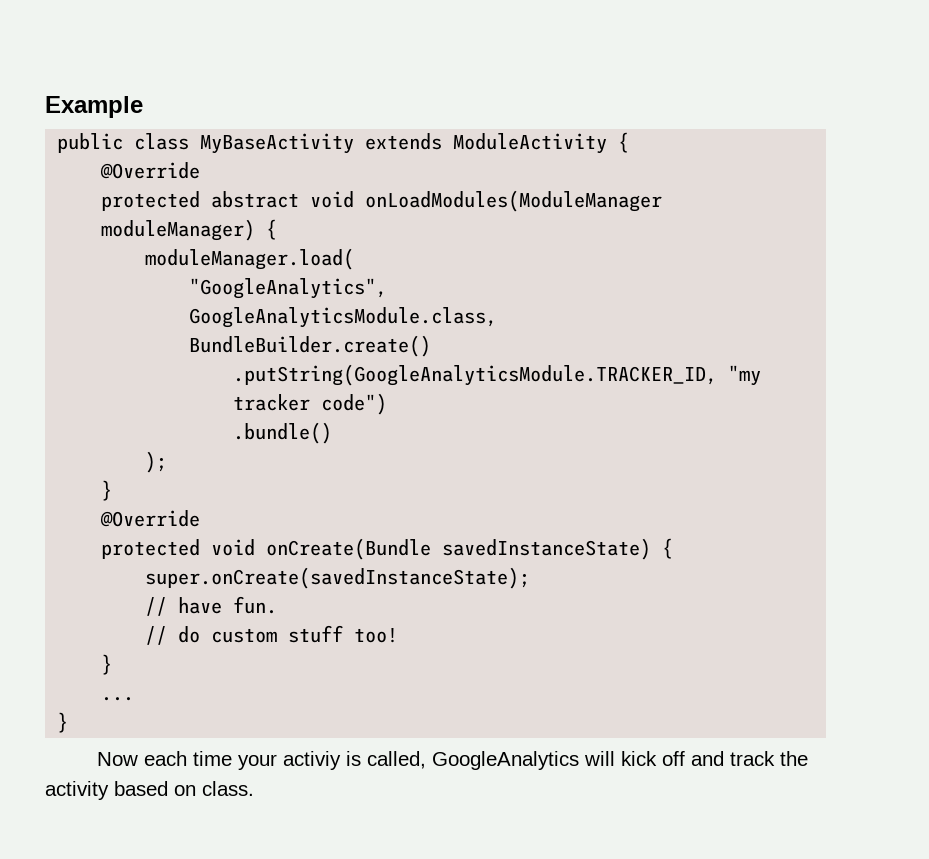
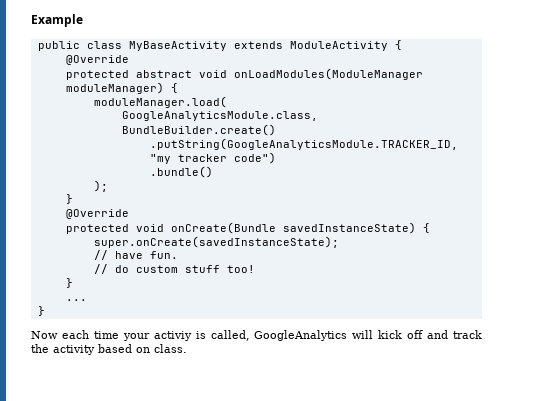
- "GoogleAnalytics",

